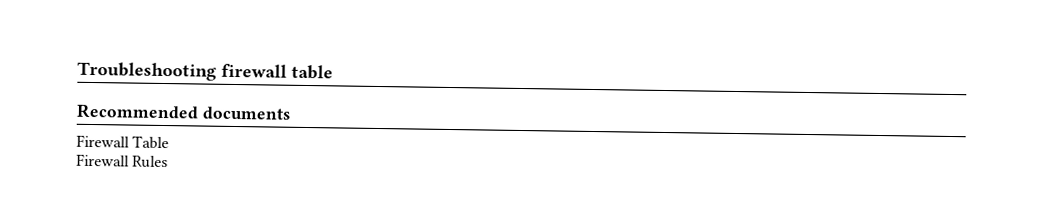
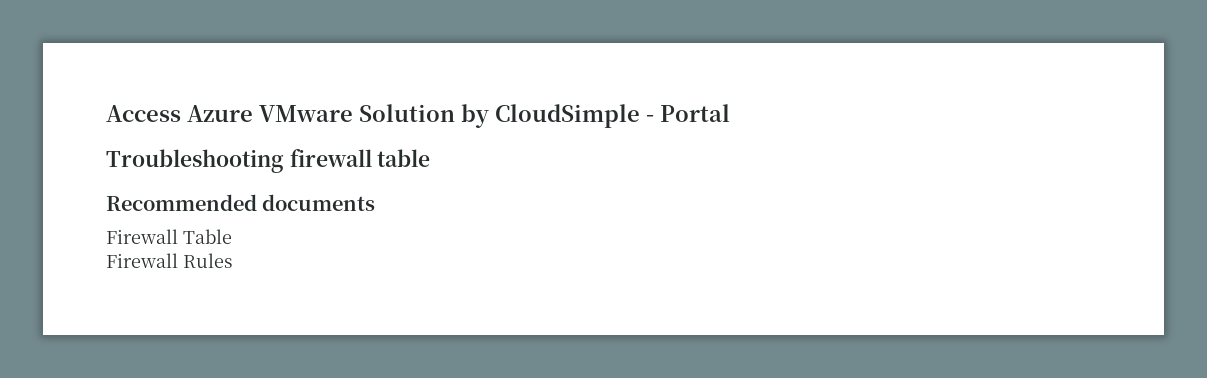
+ Access Azure VMware Solution by CloudSimple - Portal

